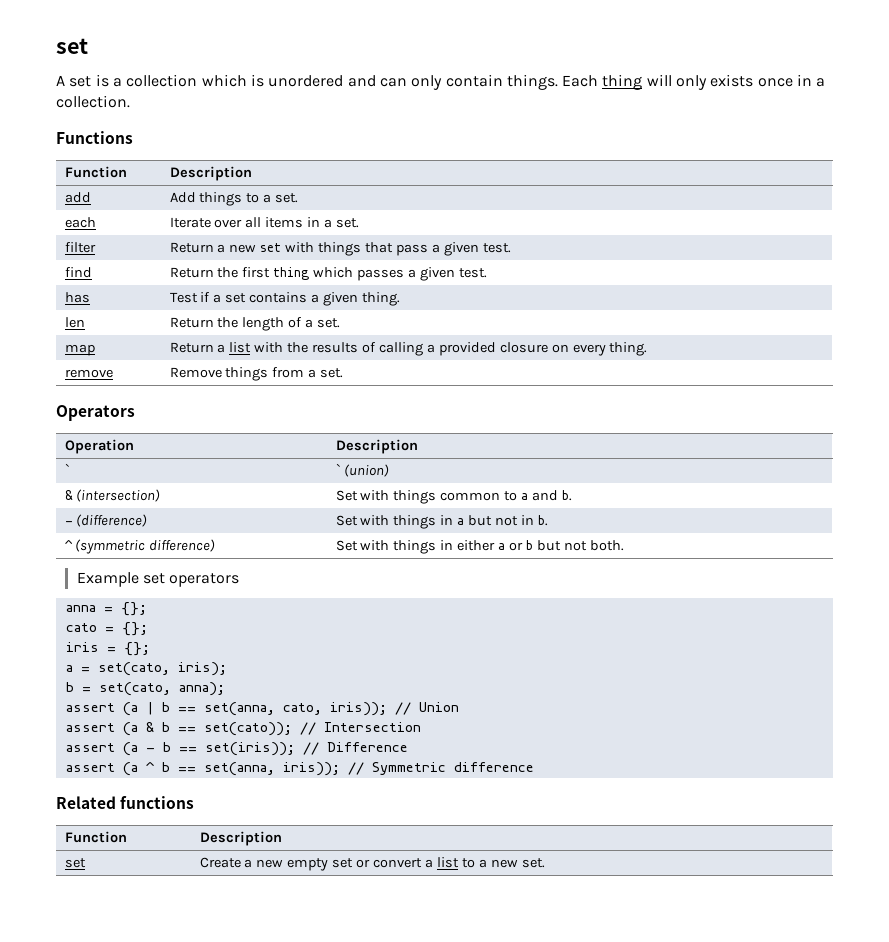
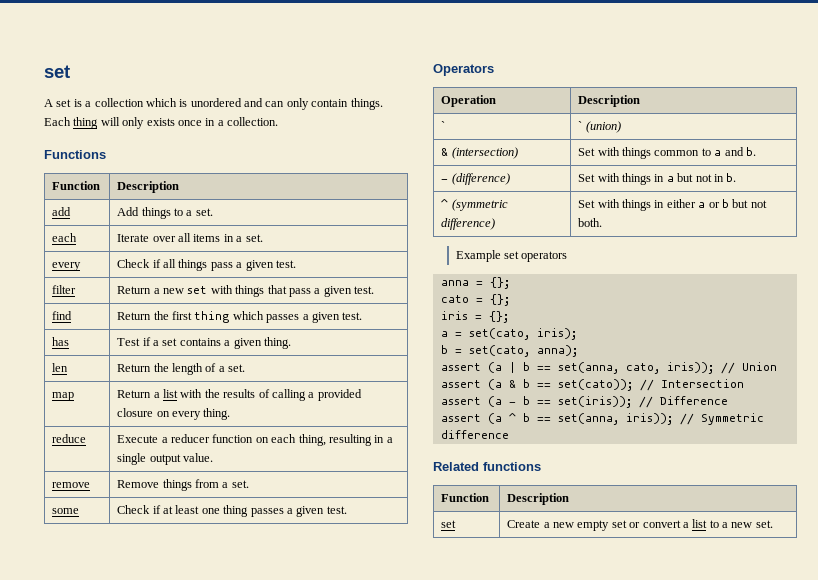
+ every | Check if all things pass a given test.
+ reduce | Execute a reducer function on each thing, resulting in a single output value.
+ some | Check if at least one thing passes a given test.

